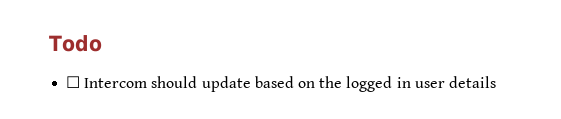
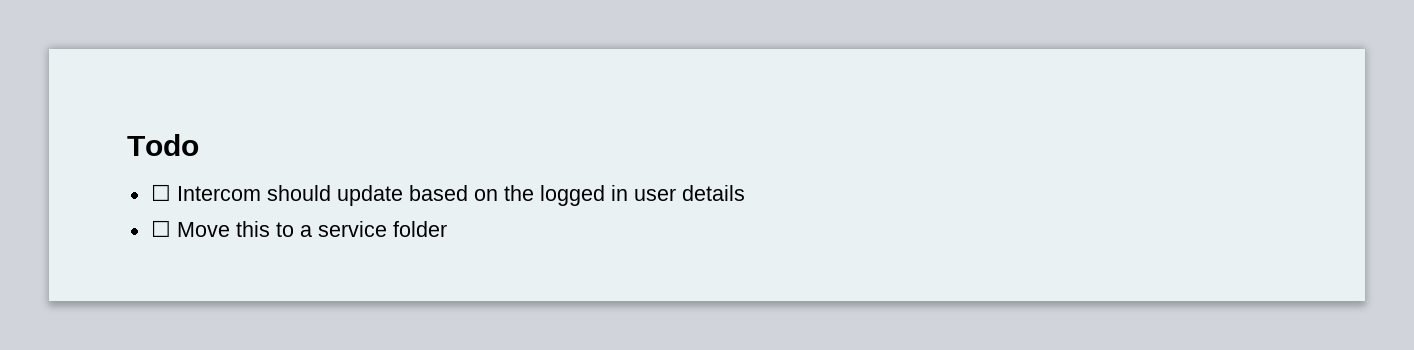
+ ☐ Move this to a service folder

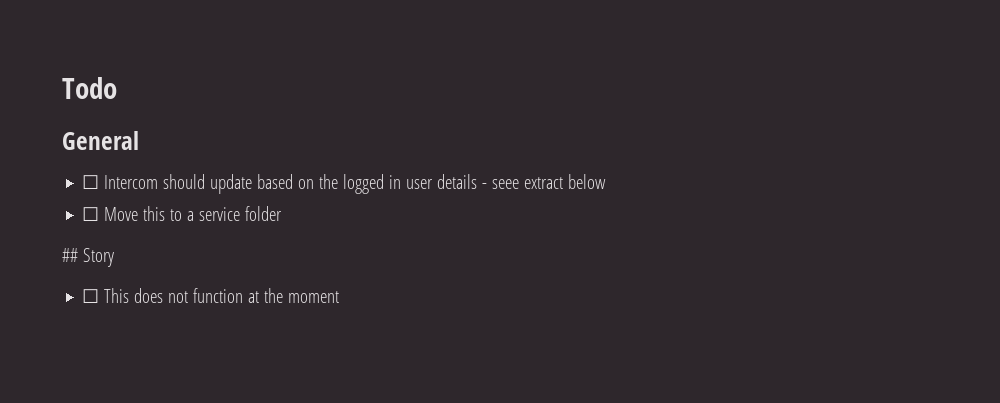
+ General
- ☐ Intercom should update based on the logged in user details
+ ☐ Intercom should update based on the logged in user details - seee extract below
+ ## Story
+ ☐ This does not function at the moment

